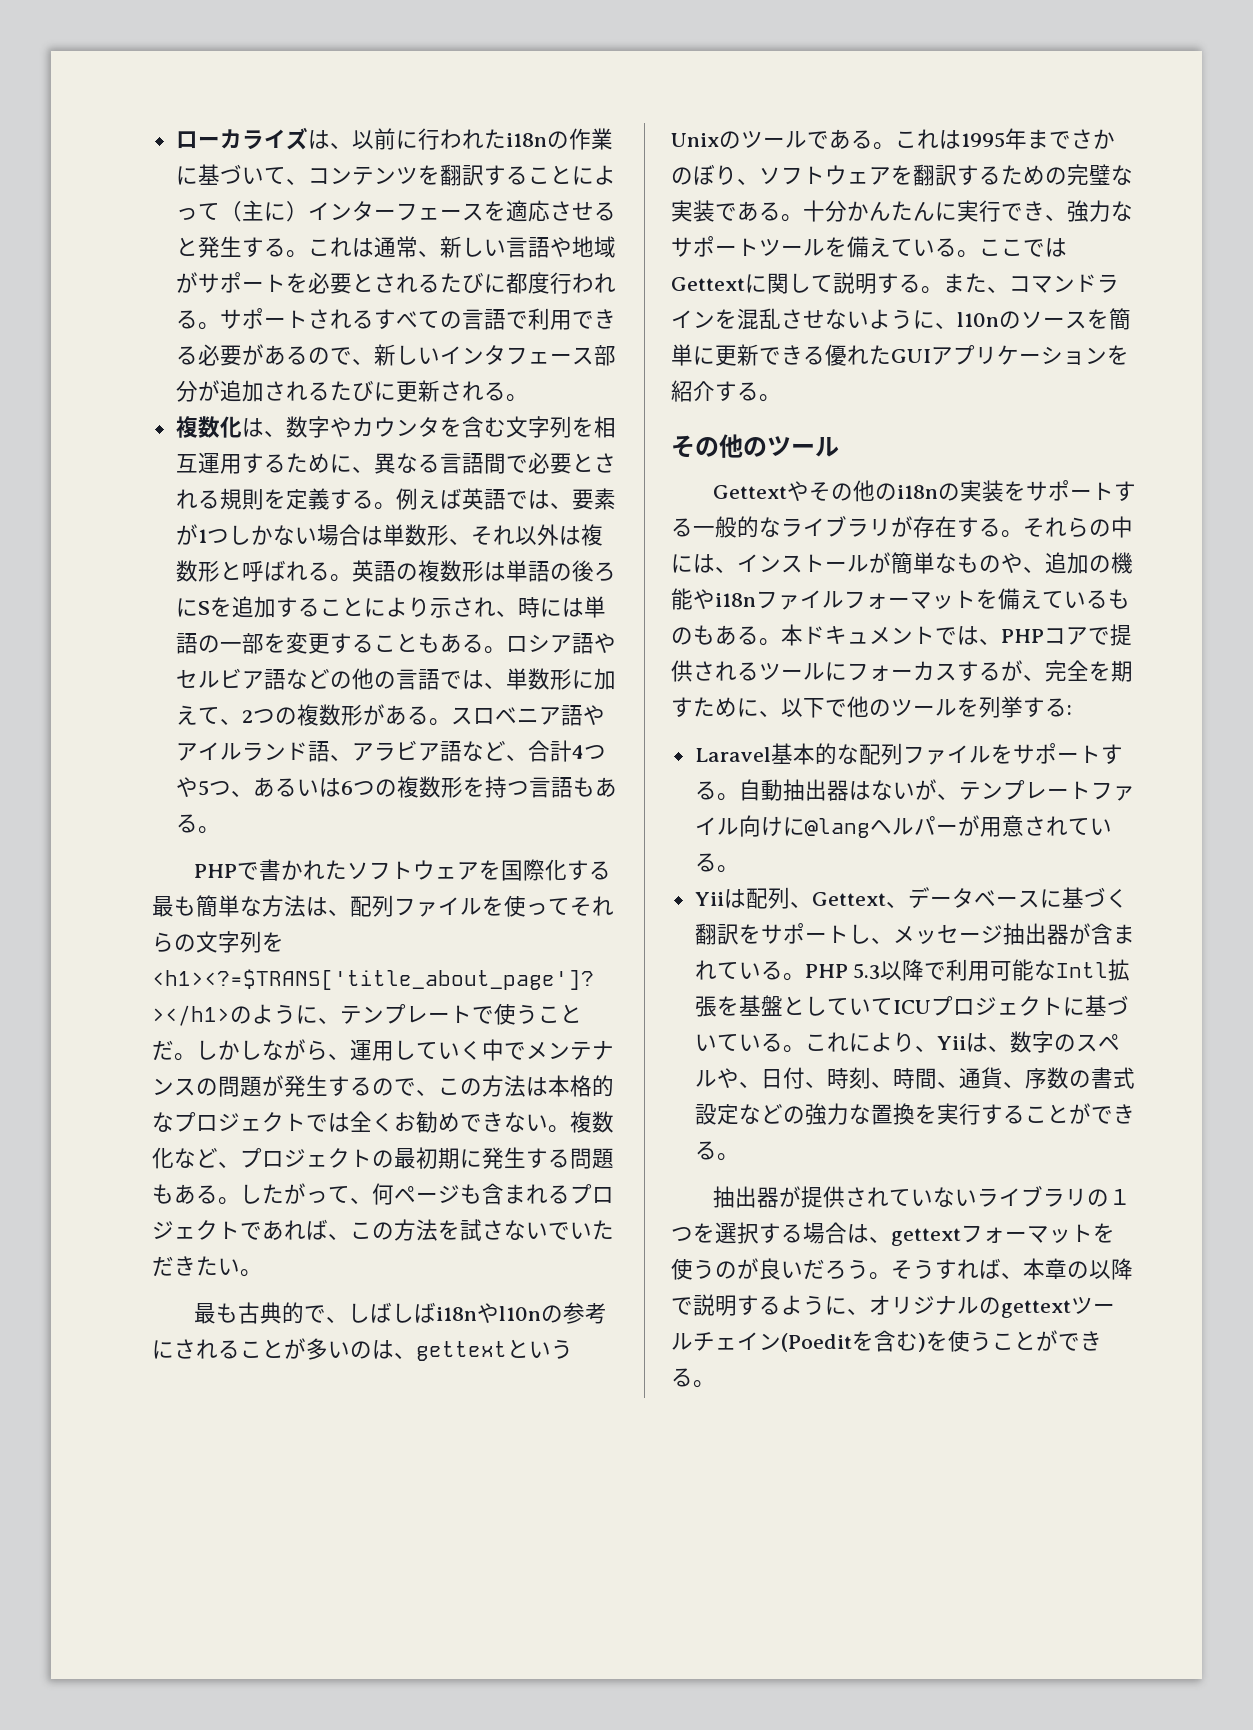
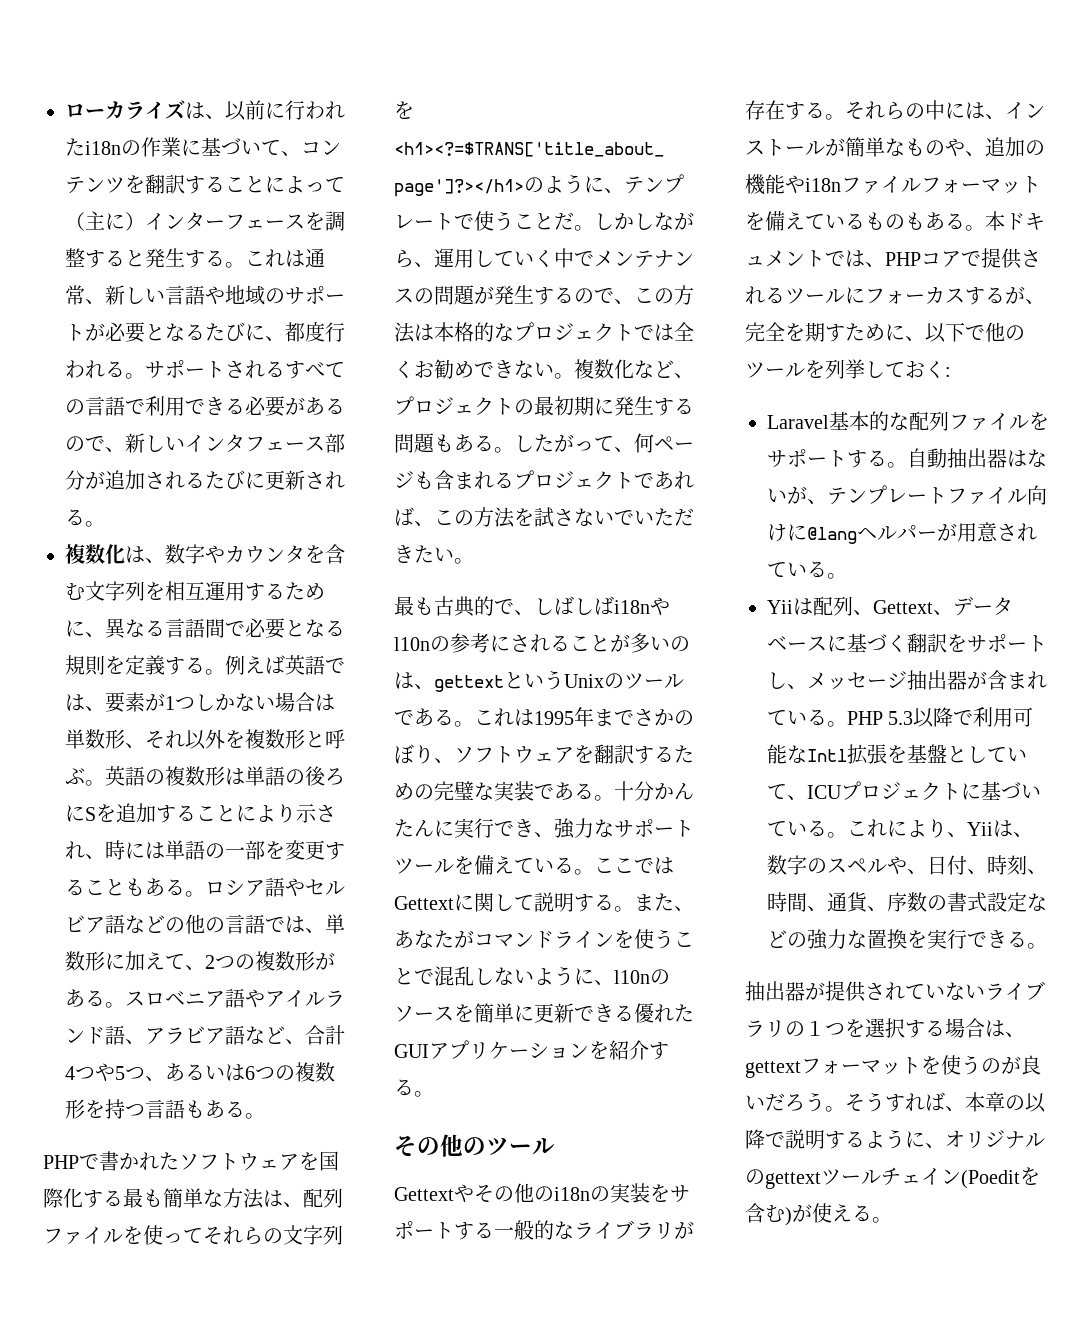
- ローカライズは、以前に行われたi18nの作業に基づいて、コンテンツを翻訳することによって（主に）インターフェースを適応させると発生する。
+ ローカライズは、以前に行われたi18nの作業に基づいて、コンテンツを翻訳することによって（主に）インターフェースを調整すると発生する。
- これは通常、新しい言語や地域がサポートを必要とされるたびに都度行われる。
+ これは通常、新しい言語や地域のサポートが必要となるたびに、都度行われる。
- 複数化は、数字やカウンタを含む文字列を相互運用するために、異なる言語間で必要とされる規則を定義する。
+ 複数化は、数字やカウンタを含む文字列を相互運用するために、異なる言語間で必要となる規則を定義する。
- 例えば英語では、要素が1つしかない場合は単数形、それ以外は複数形と呼ばれる。
+ 例えば英語では、要素が1つしかない場合は単数形、それ以外を複数形と呼ぶ。
- また、コマンドラインを混乱させないように、l10nのソースを簡単に更新できる優れたGUIアプリケーションを紹介する。
+ また、あなたがコマンドラインを使うことで混乱しないように、l10nのソースを簡単に更新できる優れたGUIアプリケーションを紹介する。
- 本ドキュメントでは、PHPコアで提供されるツールにフォーカスするが、完全を期すために、以下で他のツールを列挙する:
+ 本ドキュメントでは、PHPコアで提供されるツールにフォーカスするが、完全を期すために、以下で他のツールを列挙しておく:
- PHP 5.3以降で利用可能なIntl拡張を基盤としていてICUプロジェクトに基づいている。
+ PHP 5.3以降で利用可能なIntl拡張を基盤としていて、ICUプロジェクトに基づいている。
- これにより、Yiiは、数字のスペルや、日付、時刻、時間、通貨、序数の書式設定などの強力な置換を実行することができる。
+ これにより、Yiiは、数字のスペルや、日付、時刻、時間、通貨、序数の書式設定などの強力な置換を実行できる。
- そうすれば、本章の以降で説明するように、オリジナルのgettextツールチェイン(Poeditを含む)を使うことができる。
+ そうすれば、本章の以降で説明するように、オリジナルのgettextツールチェイン(Poeditを含む)が使える。

